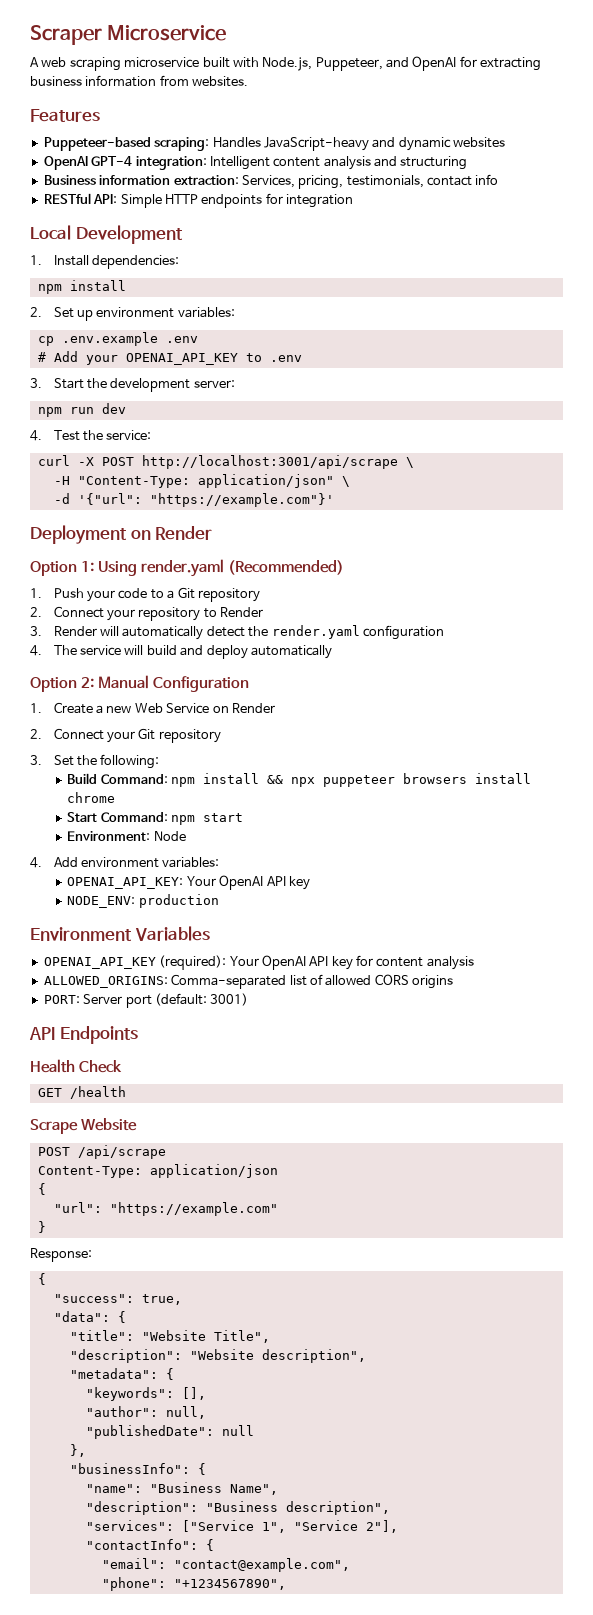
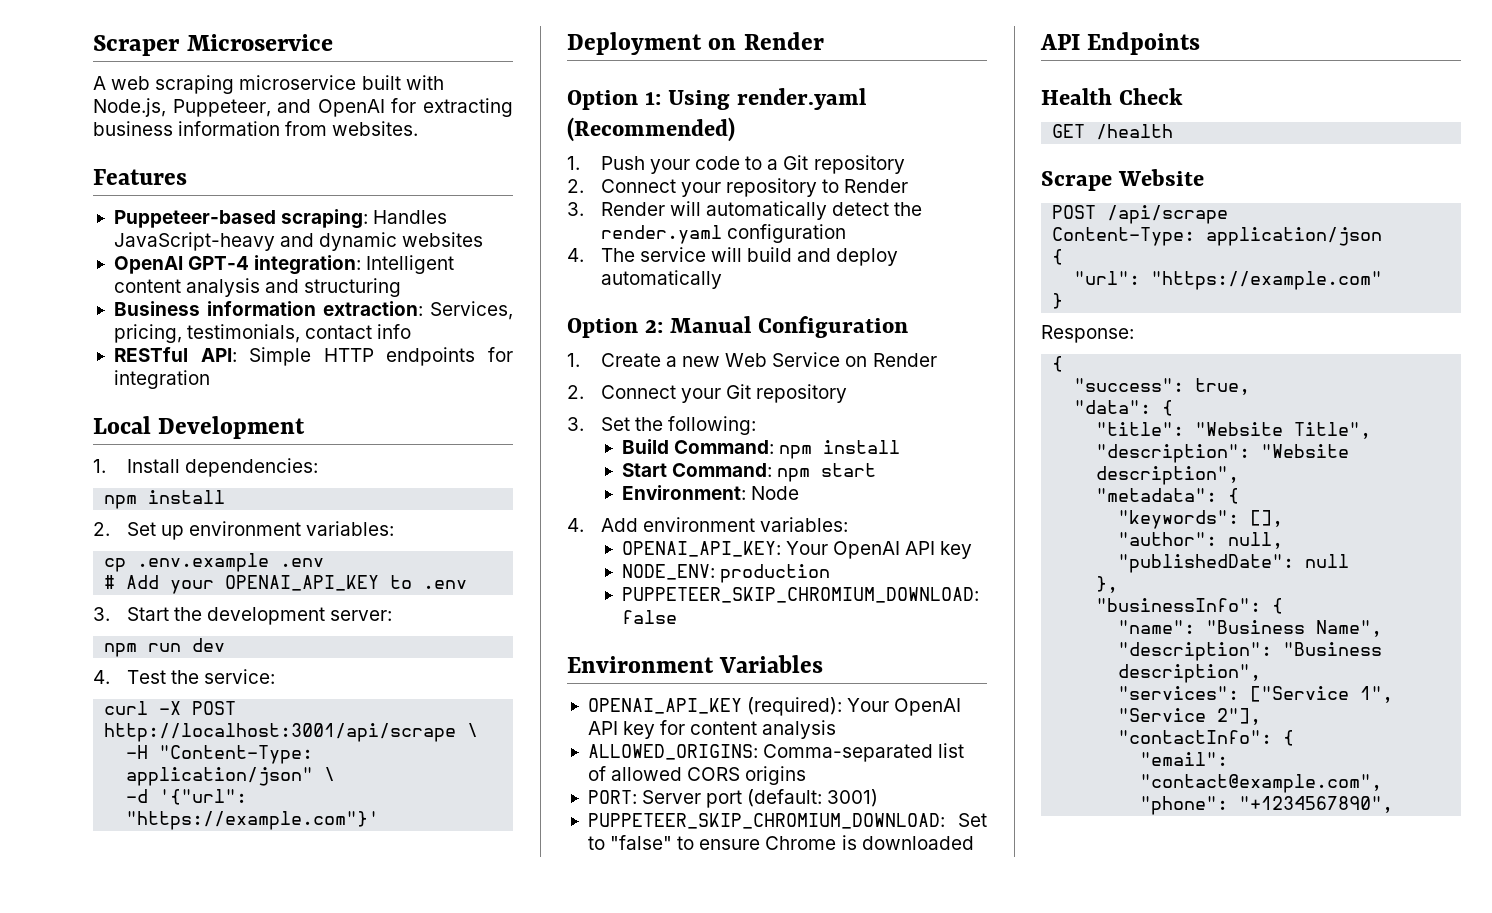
- Build Command: npm install && npx puppeteer browsers install chrome
+ Build Command: npm install
+ PUPPETEER_SKIP_CHROMIUM_DOWNLOAD: false
+ PUPPETEER_SKIP_CHROMIUM_DOWNLOAD: Set to "false" to ensure Chrome is downloaded

